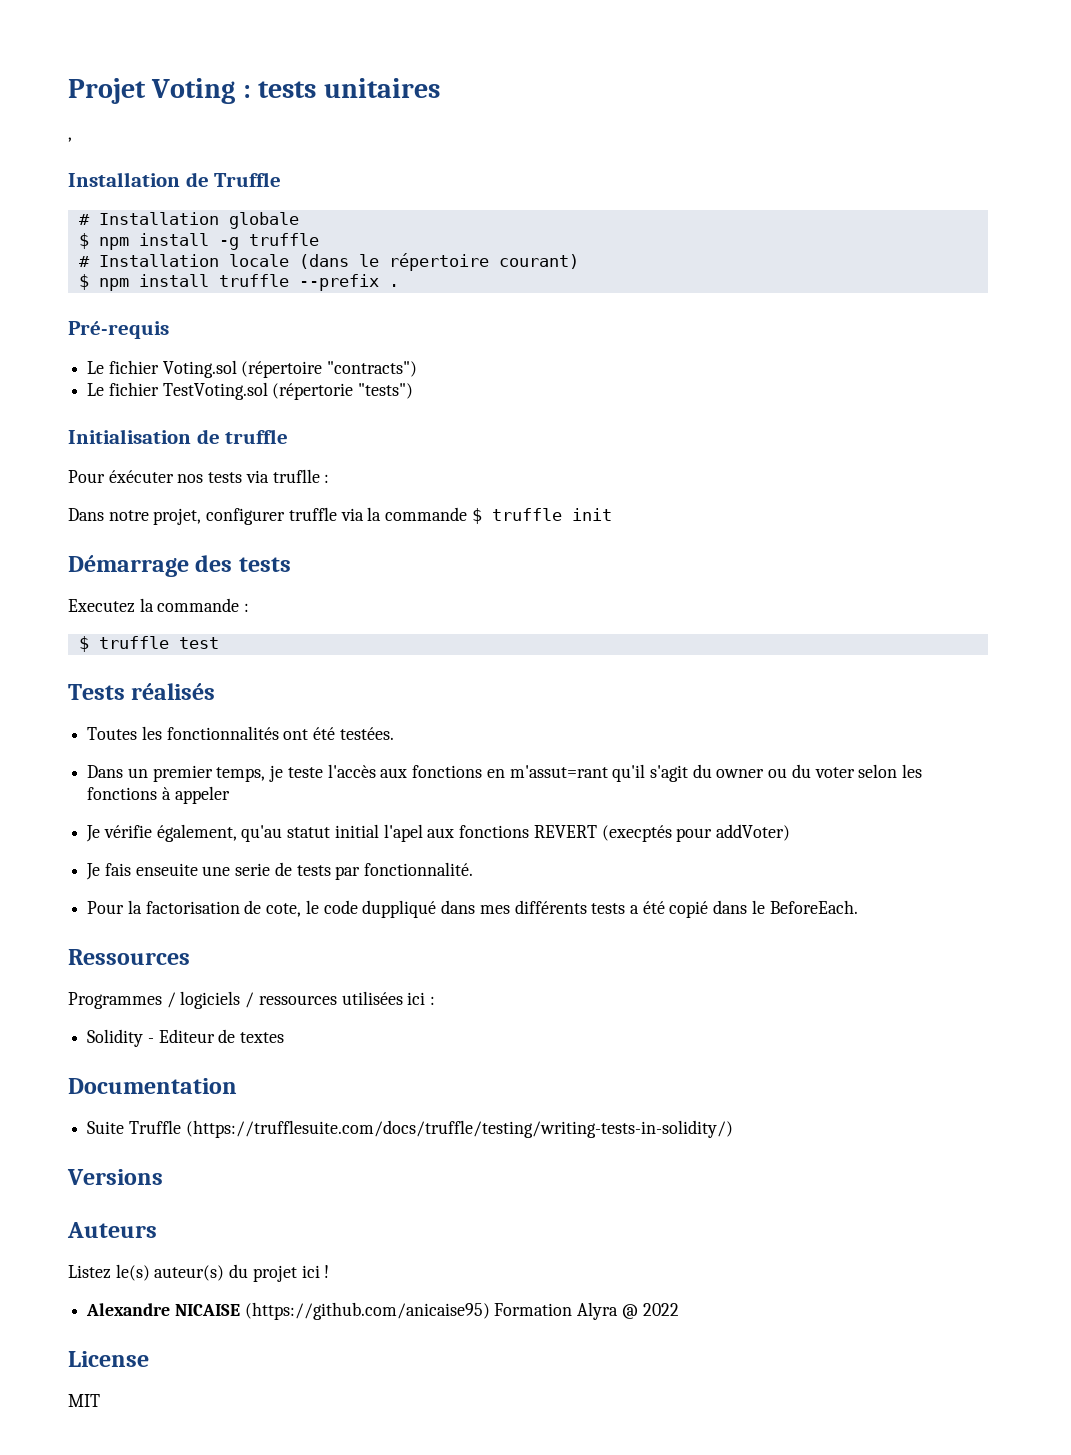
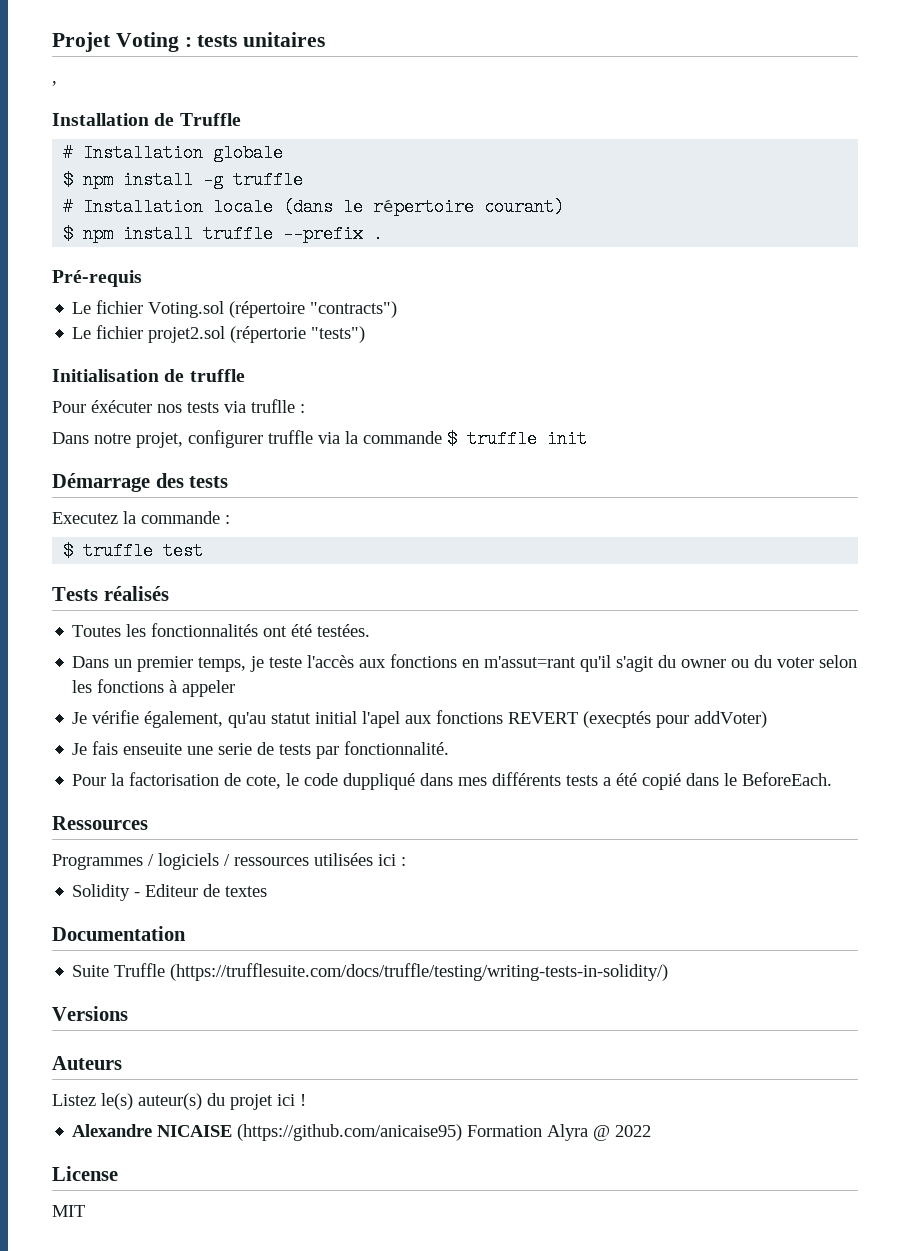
- Le fichier TestVoting.sol (répertorie "tests")
+ Le fichier projet2.sol (répertorie "tests")

